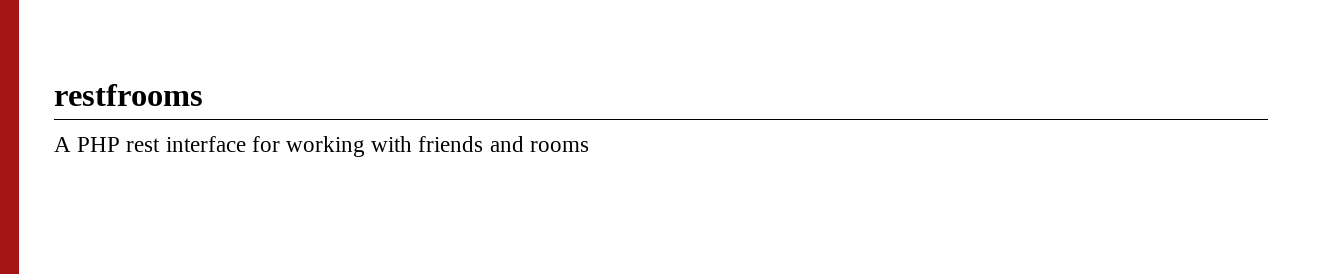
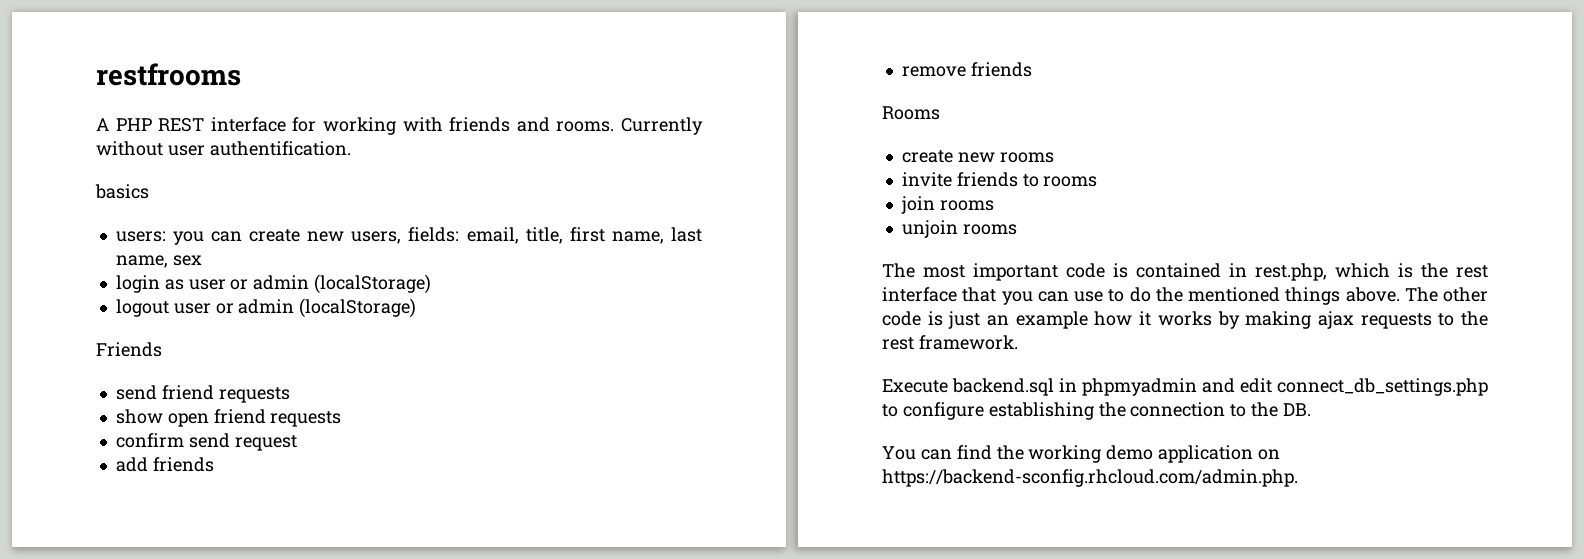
- A PHP rest interface for working with friends and rooms
+ A PHP REST interface for working with friends and rooms. Currently without user authentification.
+ basics
+ users: you can create new users, fields: email, title, first name, last name, sex
+ login as user or admin (localStorage)
+ logout user or admin (localStorage)
+ Friends
+ send friend requests
+ show open friend requests
+ confirm send request
+ add friends
+ remove friends
+ Rooms
+ create new rooms
+ invite friends to rooms
+ join rooms
+ unjoin rooms
+ The most important code is contained in rest.php, which is the rest interface that you can use to do the mentioned things above. The other code is just an example how it works by making ajax requests to the rest framework.
+ Execute backend.sql in phpmyadmin and edit connect_db_settings.php to configure establishing the connection to the DB.
+ You can find the working demo application on https://backend-sconfig.rhcloud.com/admin.php.

